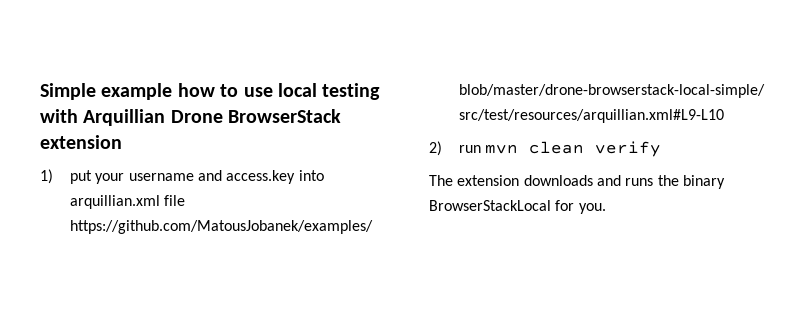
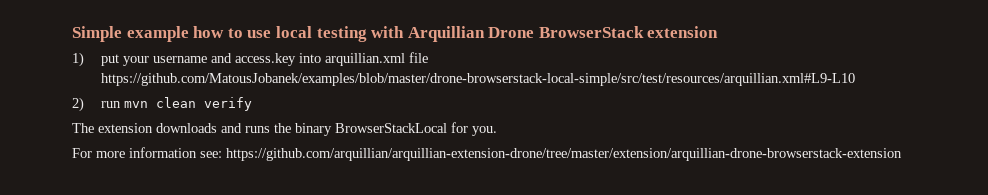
+ For more information see: https://github.com/arquillian/arquillian-extension-drone/tree/master/extension/arquillian-drone-browserstack-extension

